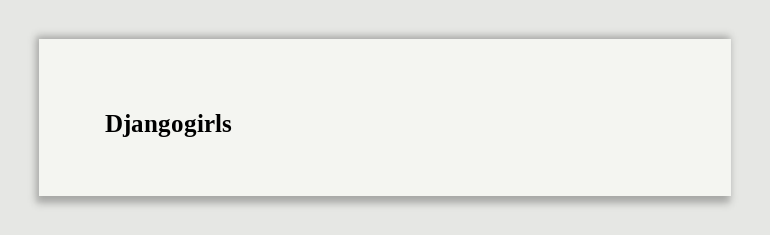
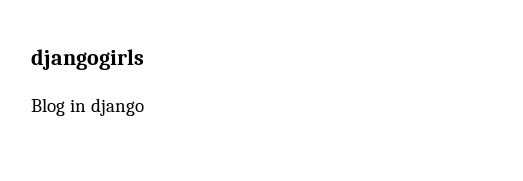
- Djangogirls
+ djangogirls
+ Blog in django

